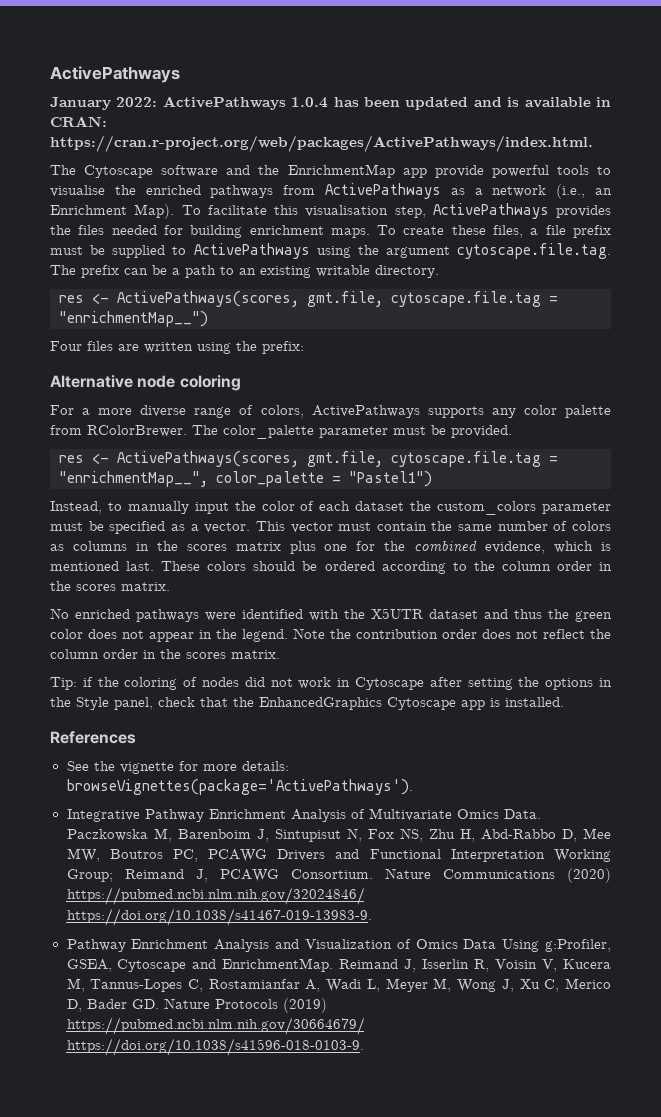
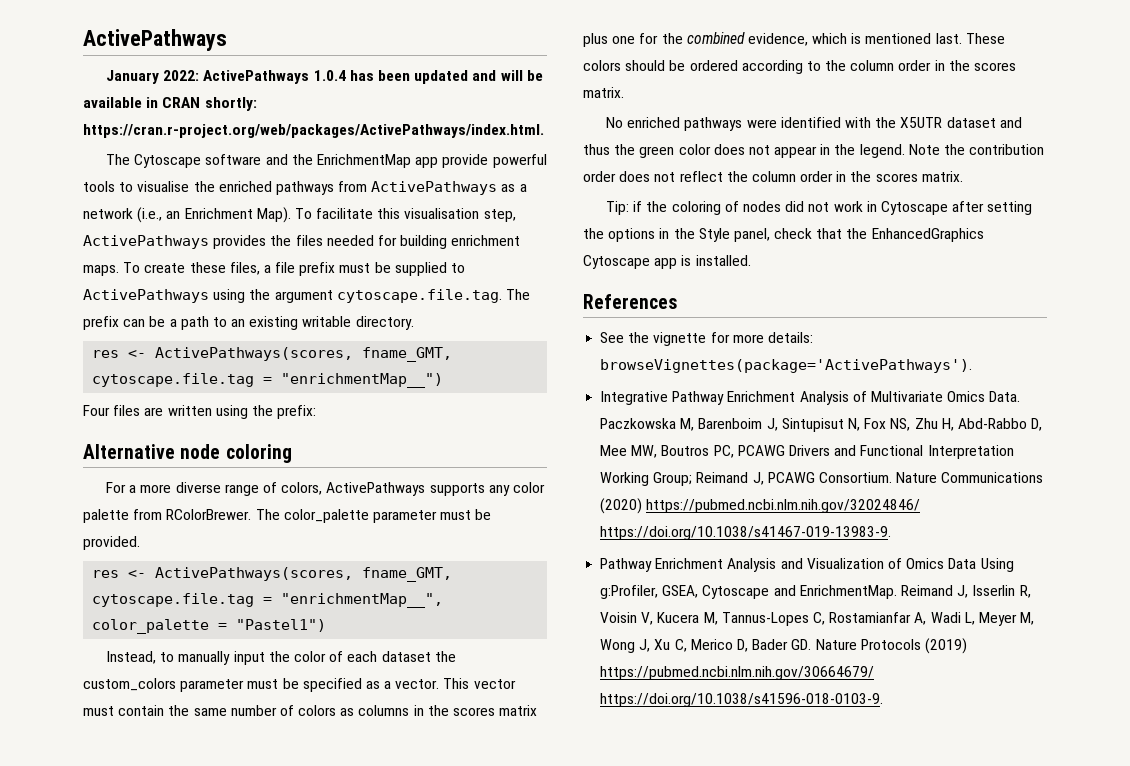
- January 2022: ActivePathways 1.0.4 has been updated and is available in CRAN: https://cran.r-project.org/web/packages/ActivePathways/index.html.
+ January 2022: ActivePathways 1.0.4 has been updated and will be available in CRAN shortly: https://cran.r-project.org/web/packages/ActivePathways/index.html.
- res <- ActivePathways(scores, gmt.file, cytoscape.file.tag = "enrichmentMap__")
+ res <- ActivePathways(scores, fname_GMT, cytoscape.file.tag = "enrichmentMap__")
- res <- ActivePathways(scores, gmt.file, cytoscape.file.tag = "enrichmentMap__", color_palette = "Pastel1")
+ res <- ActivePathways(scores, fname_GMT, cytoscape.file.tag = "enrichmentMap__", color_palette = "Pastel1")

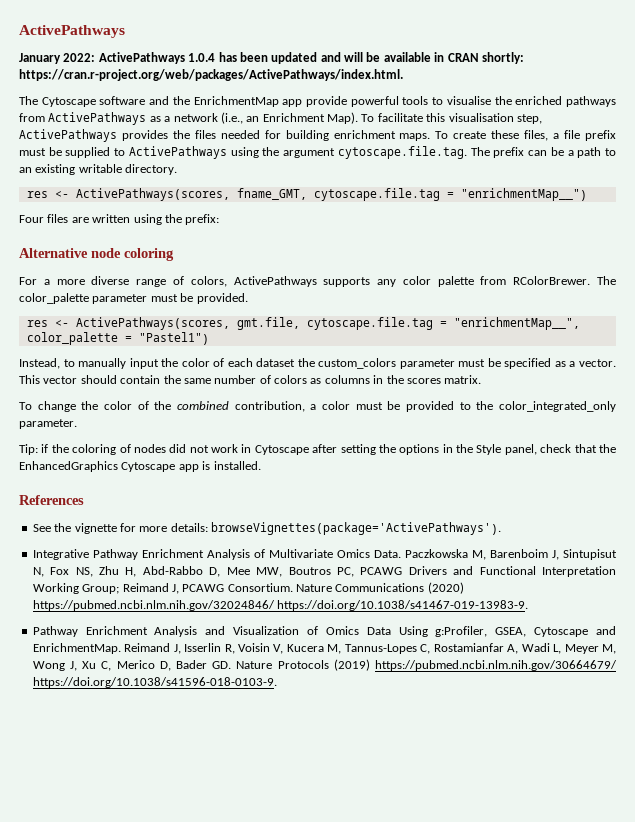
- res <- ActivePathways(scores, fname_GMT, cytoscape.file.tag = "enrichmentMap__", color_palette = "Pastel1")
+ res <- ActivePathways(scores, gmt.file, cytoscape.file.tag = "enrichmentMap__", color_palette = "Pastel1")
- This vector must contain the same number of colors as columns in the scores matrix plus one for the combined evidence, which is mentioned last. These colors should be ordered according to the column order in the scores matrix.
- No enriched pathways were identified with the X5UTR dataset and thus the green color does not appear in the legend. Note the contribution order does not reflect the column order in the scores matrix.
+ This vector should contain the same number of colors as columns in the scores matrix.
+ To change the color of the combined contribution, a color must be provided to the color_integrated_only parameter.

